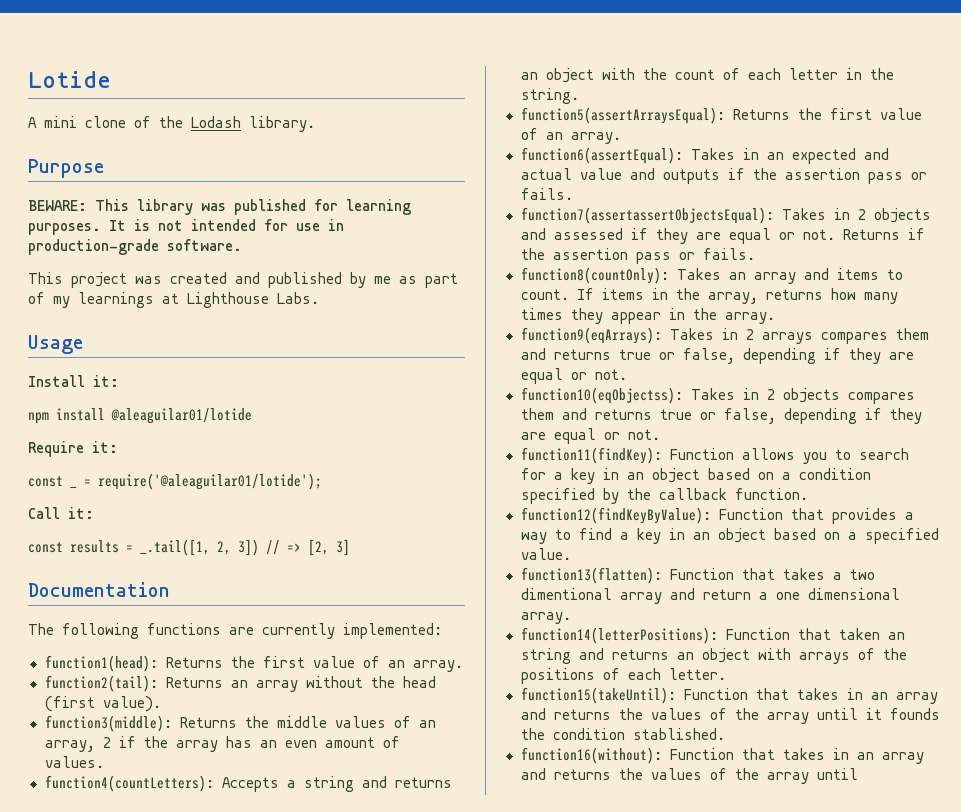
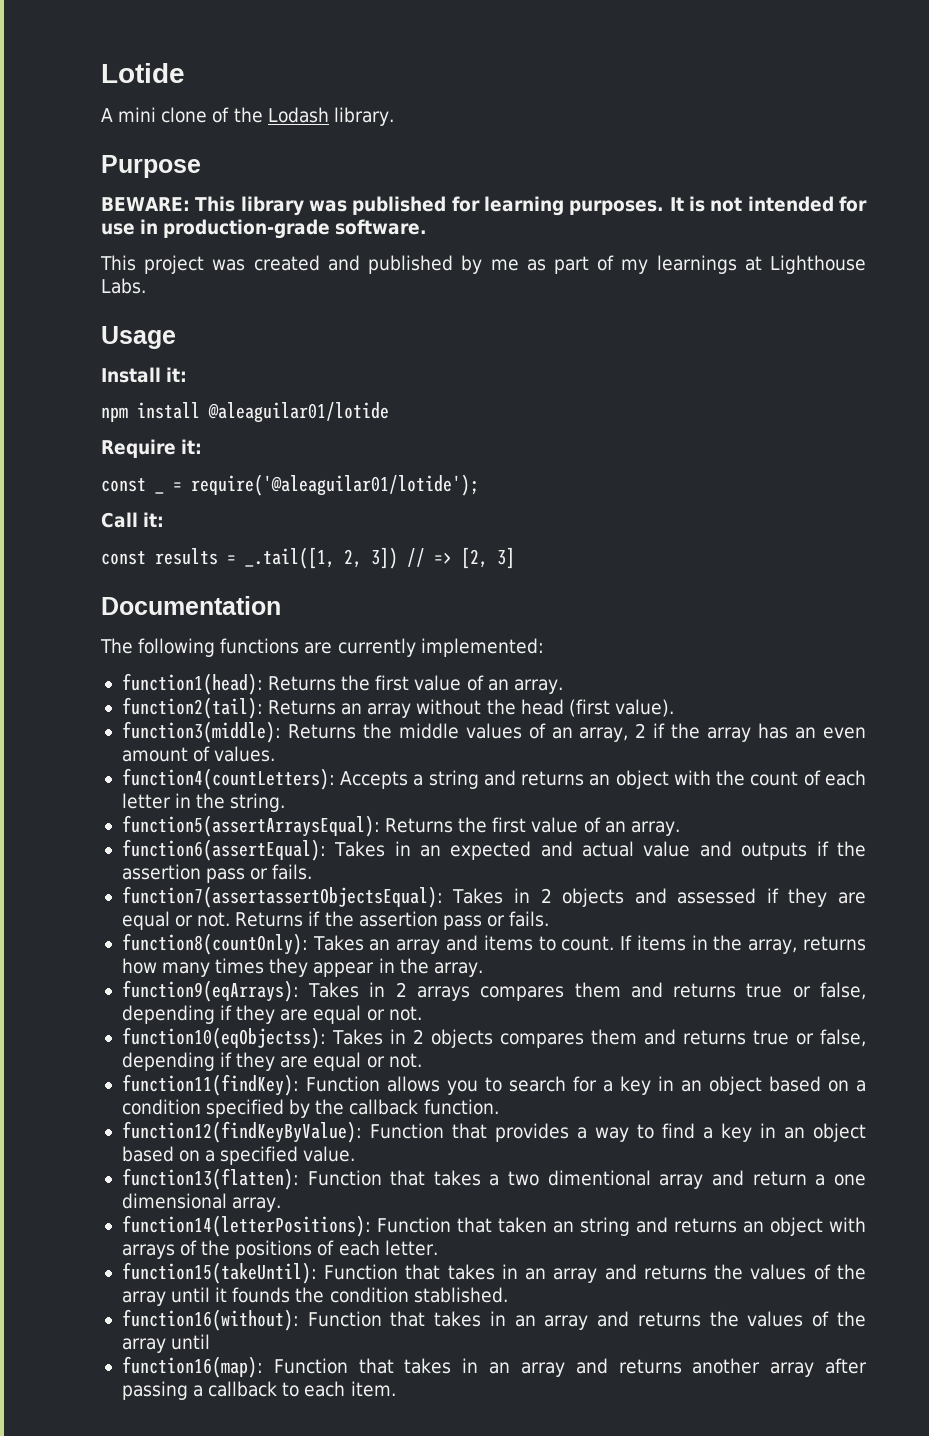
+ function16(map): Function that takes in an array and returns another array after passing a callback to each item.

